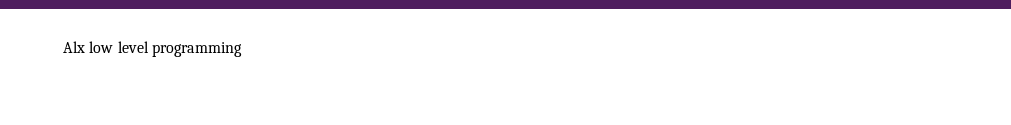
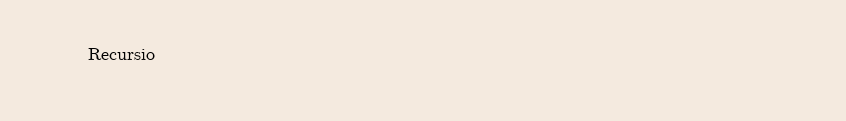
- Alx low level programming
+ Recursio

